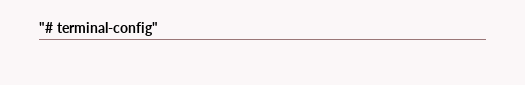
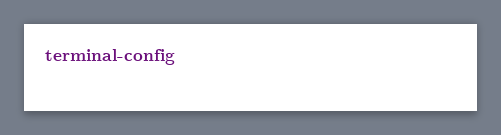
- "# terminal-config"
+ terminal-config

